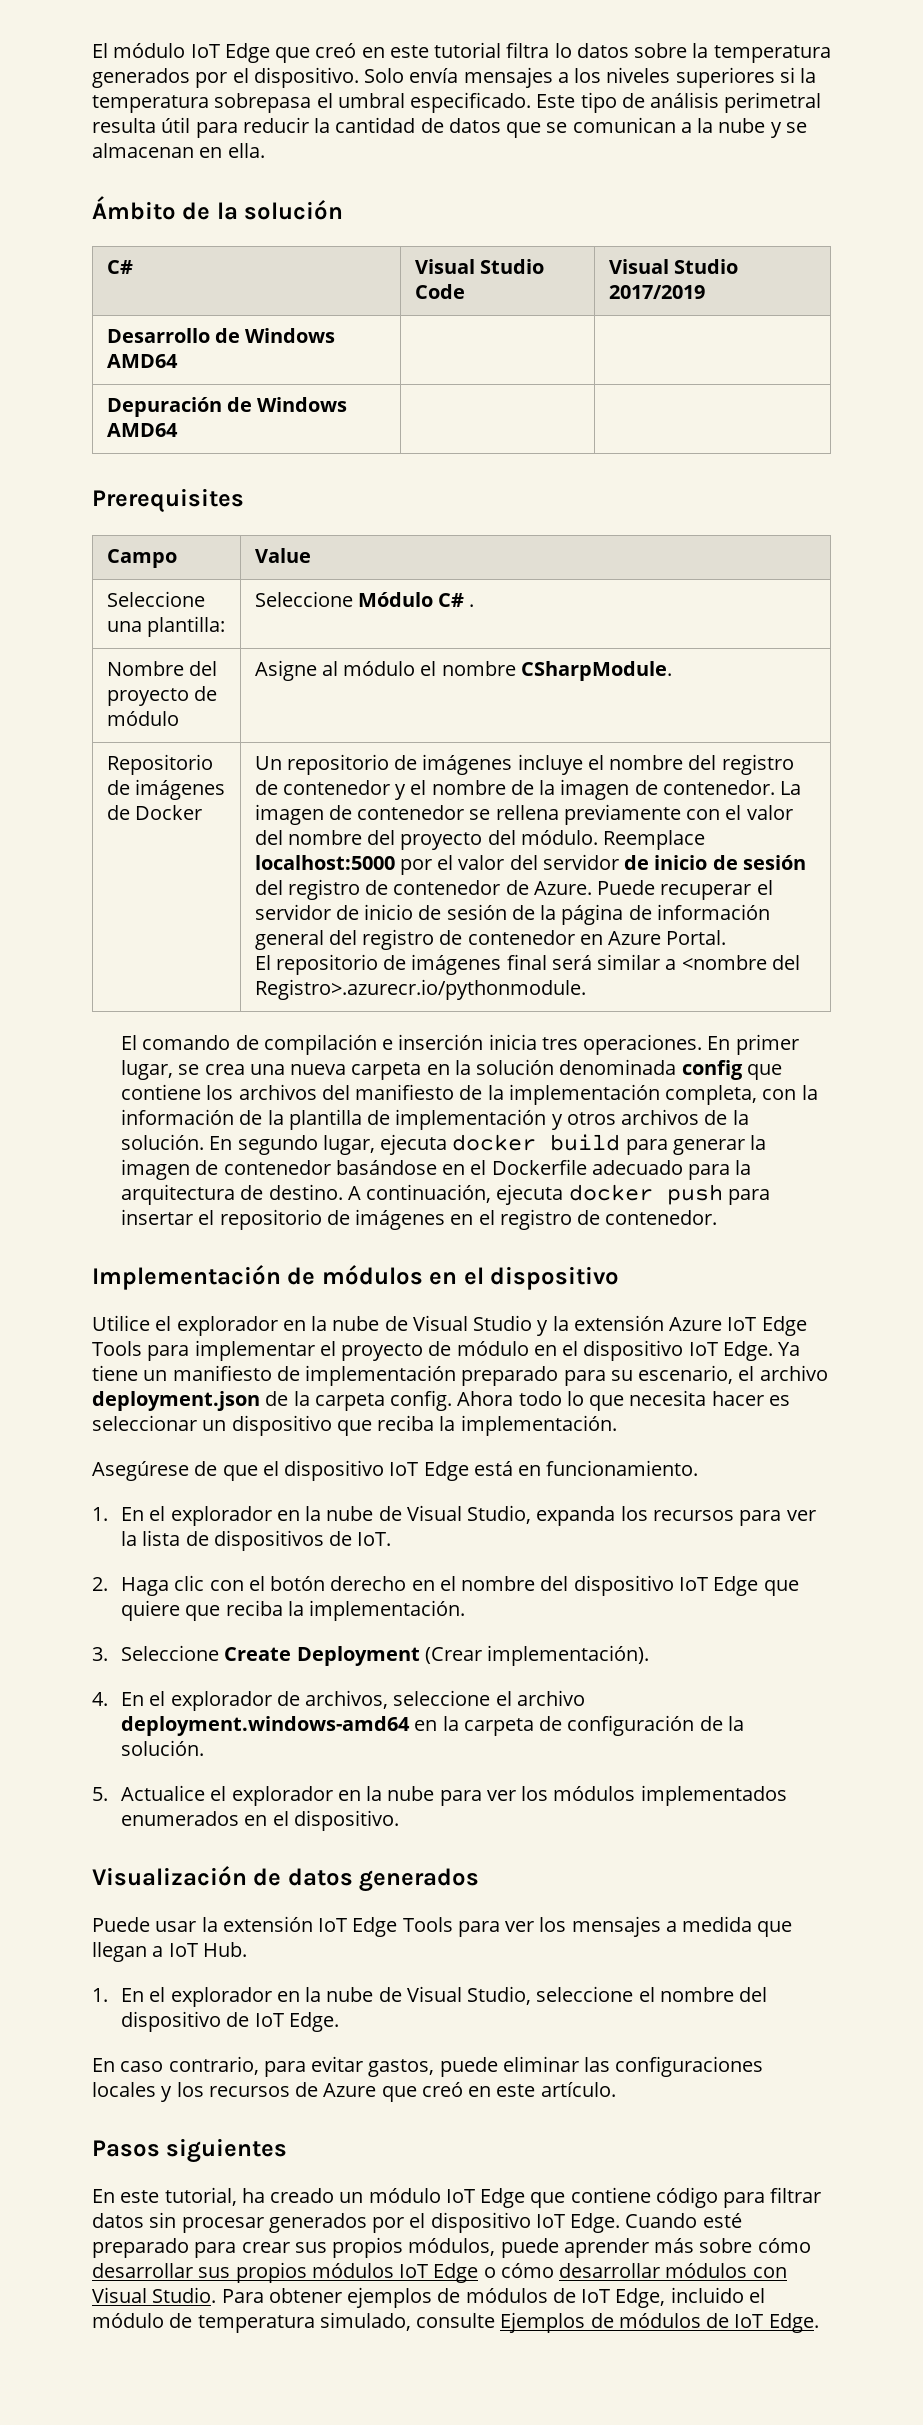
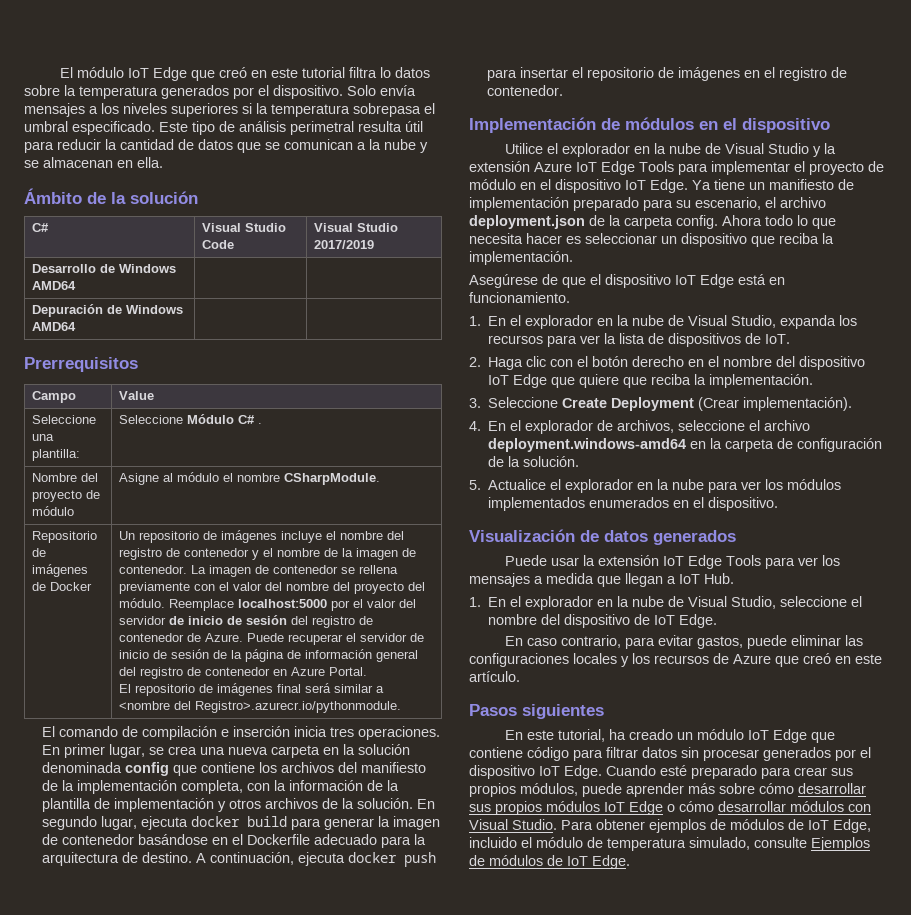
- Prerequisites
+ Prerrequisitos

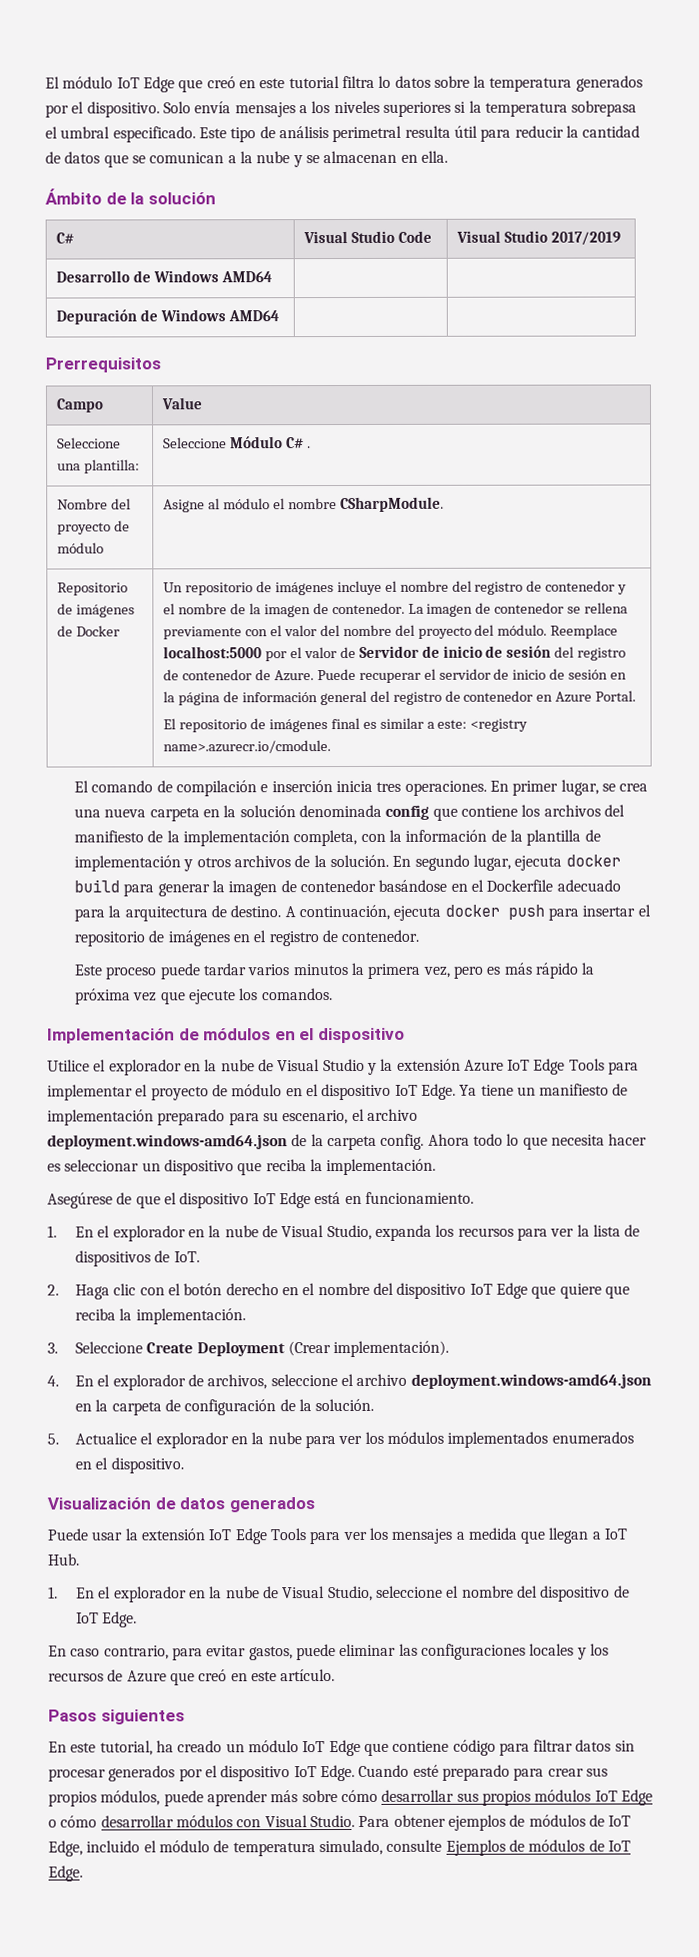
- Reemplace localhost:5000 por el valor del servidor de inicio de sesión del registro de contenedor de Azure.
+ Reemplace localhost:5000 por el valor de Servidor de inicio de sesión del registro de contenedor de Azure.
- Puede recuperar el servidor de inicio de sesión de la página de información general del registro de contenedor en Azure Portal.
+ Puede recuperar el servidor de inicio de sesión en la página de información general del registro de contenedor en Azure Portal.
- El repositorio de imágenes final será similar a <nombre del Registro>.azurecr.io/pythonmodule.
+ El repositorio de imágenes final es similar a este: <registry name>.azurecr.io/cmodule.
+ Este proceso puede tardar varios minutos la primera vez, pero es más rápido la próxima vez que ejecute los comandos.
- Ya tiene un manifiesto de implementación preparado para su escenario, el archivo deployment.json de la carpeta config.
+ Ya tiene un manifiesto de implementación preparado para su escenario, el archivo deployment.windows-amd64.json de la carpeta config.
- 4. En el explorador de archivos, seleccione el archivo deployment.windows-amd64 en la carpeta de configuración de la solución.
+ 4. En el explorador de archivos, seleccione el archivo deployment.windows-amd64.json en la carpeta de configuración de la solución.

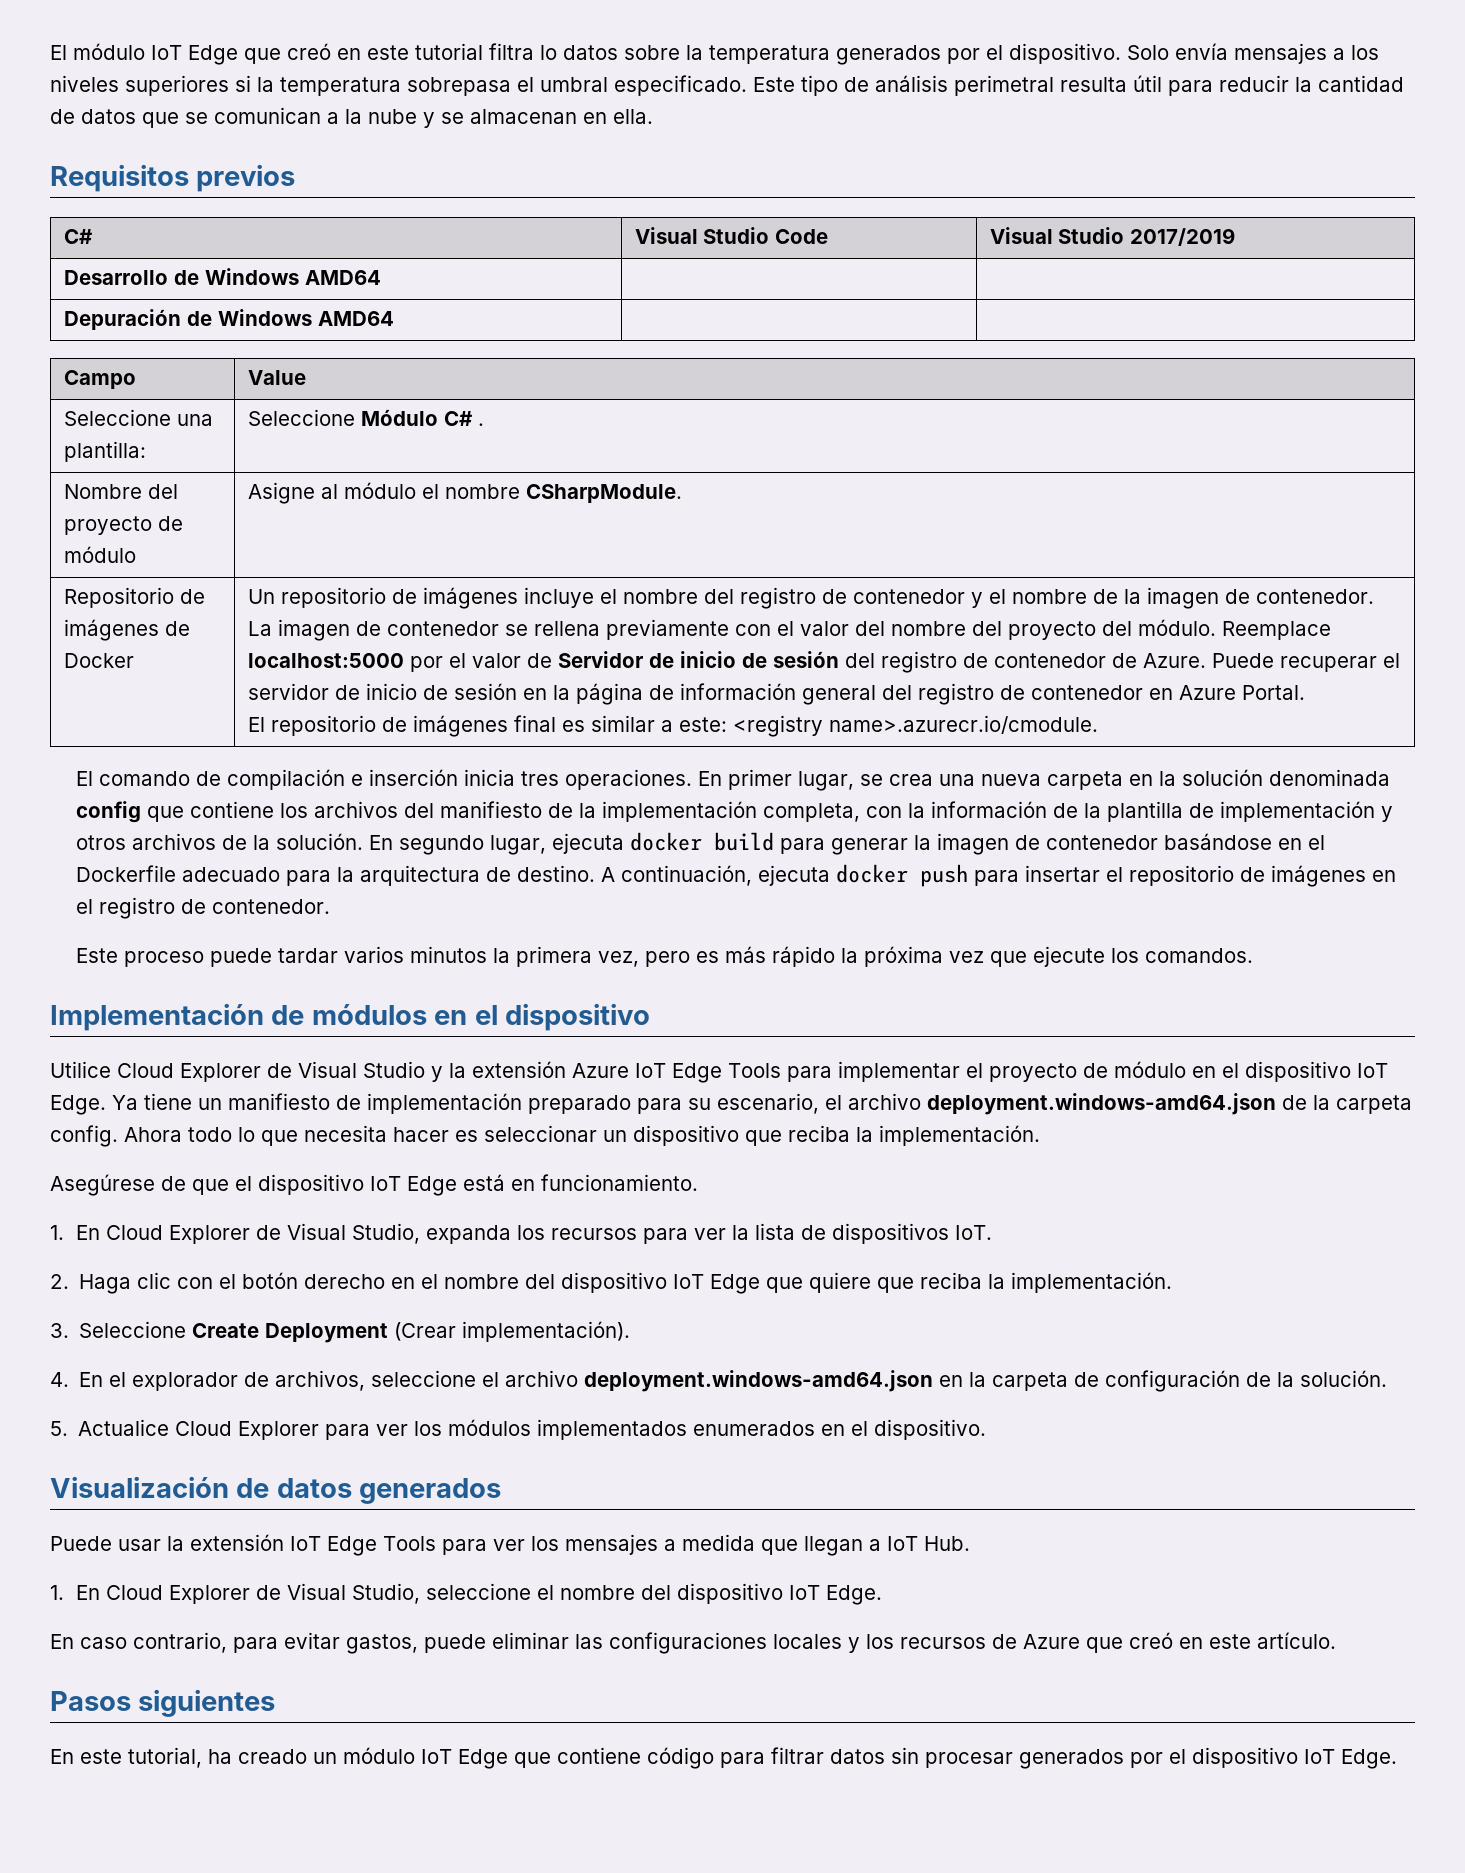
- Ámbito de la solución
+ Requisitos previos
- Prerrequisitos
- Utilice el explorador en la nube de Visual Studio y la extensión Azure IoT Edge Tools para implementar el proyecto de módulo en el dispositivo IoT Edge.
+ Utilice Cloud Explorer de Visual Studio y la extensión Azure IoT Edge Tools para implementar el proyecto de módulo en el dispositivo IoT Edge.
- 1. En el explorador en la nube de Visual Studio, expanda los recursos para ver la lista de dispositivos de IoT.
+ 1. En Cloud Explorer de Visual Studio, expanda los recursos para ver la lista de dispositivos IoT.
- 5. Actualice el explorador en la nube para ver los módulos implementados enumerados en el dispositivo.
+ 5. Actualice Cloud Explorer para ver los módulos implementados enumerados en el dispositivo.
- 1. En el explorador en la nube de Visual Studio, seleccione el nombre del dispositivo de IoT Edge.
+ 1. En Cloud Explorer de Visual Studio, seleccione el nombre del dispositivo IoT Edge.
- Cuando esté preparado para crear sus propios módulos, puede aprender más sobre cómo desarrollar sus propios módulos IoT Edge o cómo desarrollar módulos con Visual Studio. Para obtener ejemplos de módulos de IoT Edge, incluido el módulo de temperatura simulado, consulte Ejemplos de módulos de IoT Edge.

